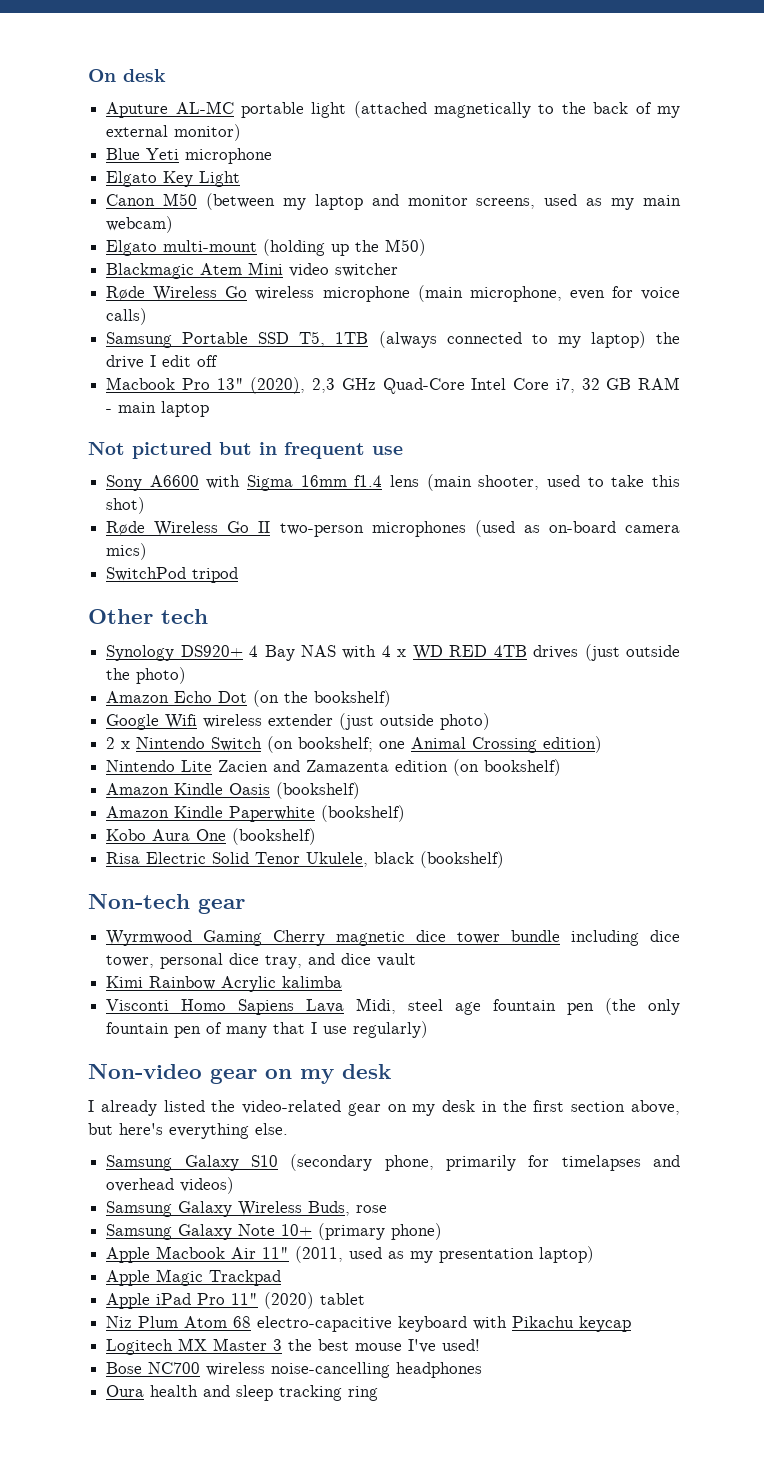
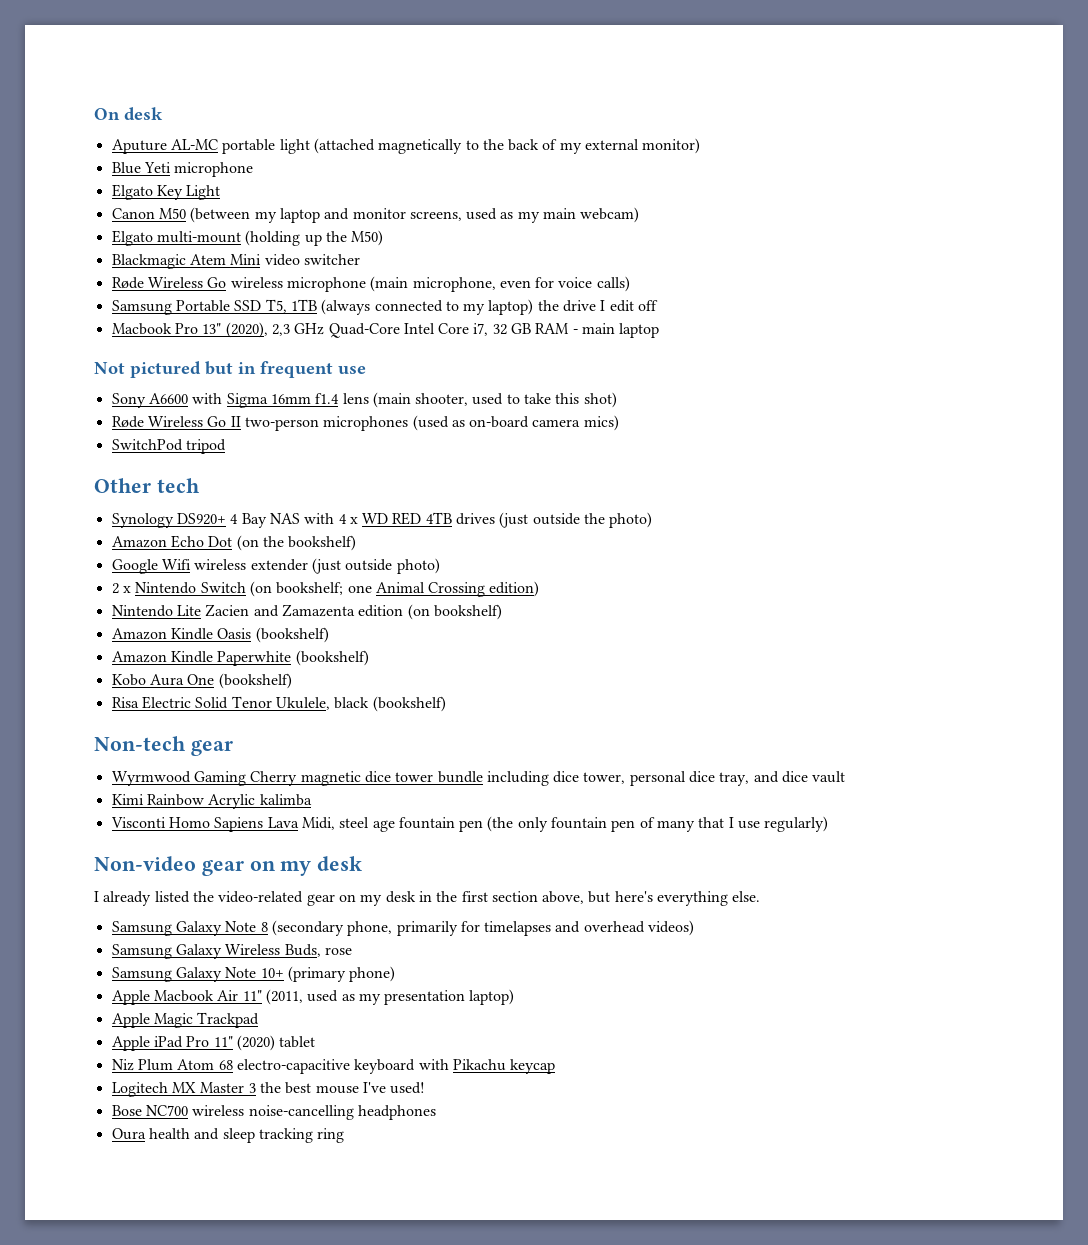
- Samsung Galaxy S10 (secondary phone, primarily for timelapses and overhead videos)
+ Samsung Galaxy Note 8 (secondary phone, primarily for timelapses and overhead videos)

